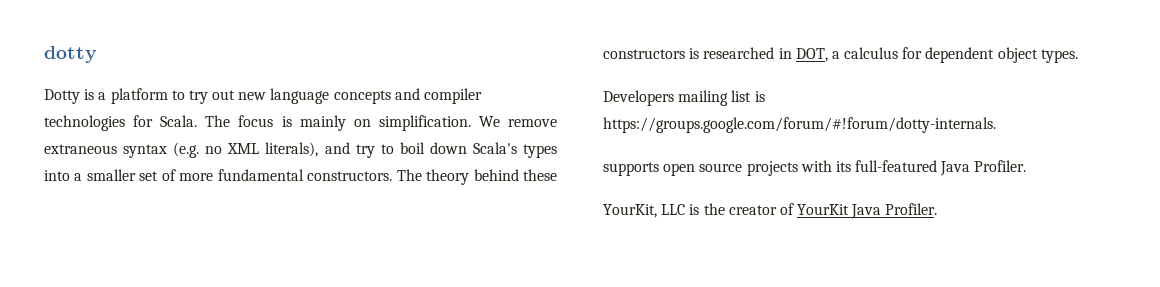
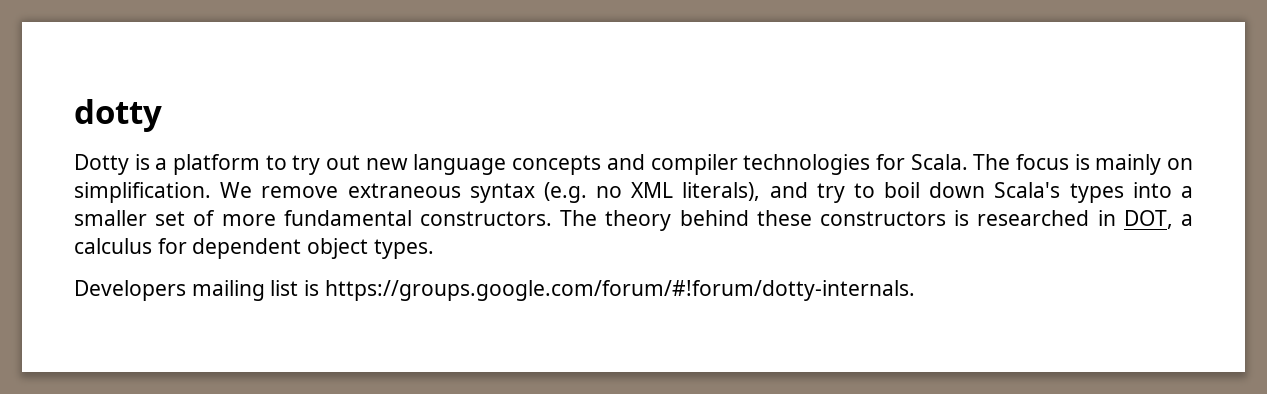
- supports open source projects with its full-featured Java Profiler.
- YourKit, LLC is the creator of YourKit Java Profiler.

